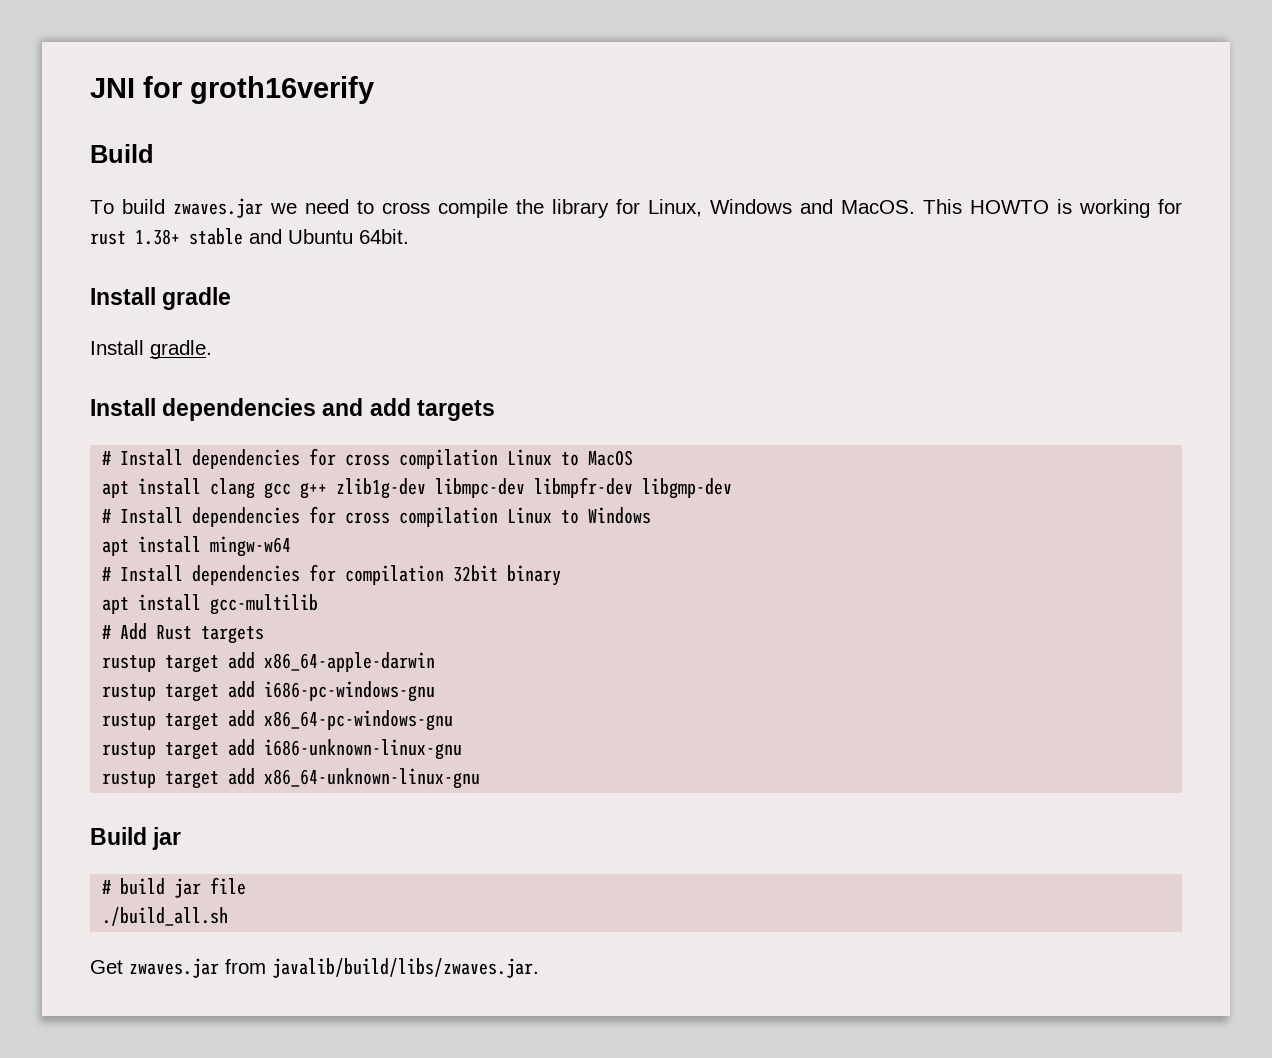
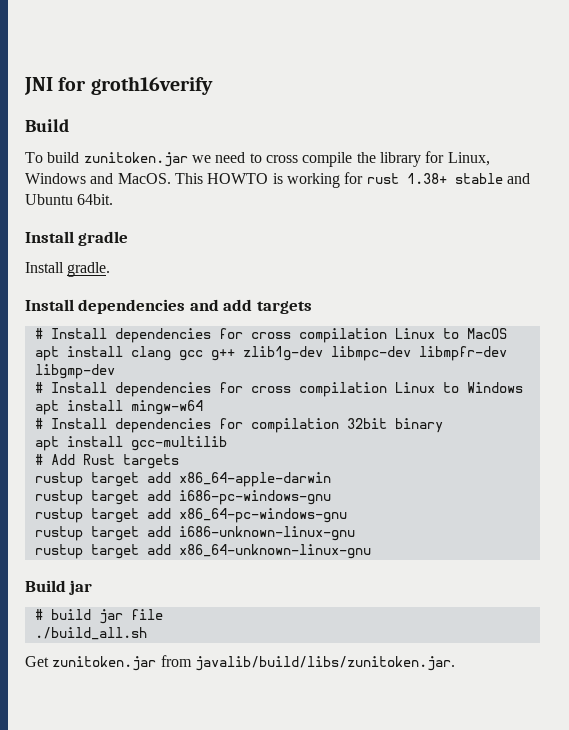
- To build zwaves.jar we need to cross compile the library for Linux, Windows and MacOS.
+ To build zunitoken.jar we need to cross compile the library for Linux, Windows and MacOS.
- Get zwaves.jar from javalib/build/libs/zwaves.jar.
+ Get zunitoken.jar from javalib/build/libs/zunitoken.jar.

